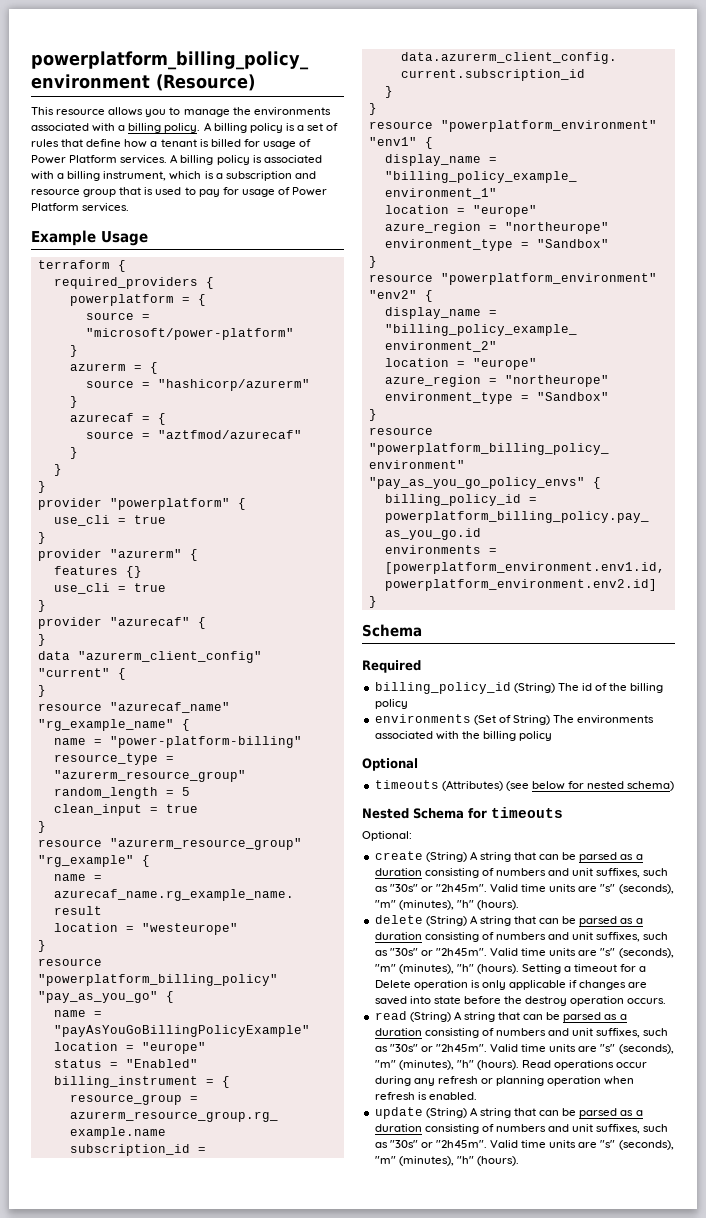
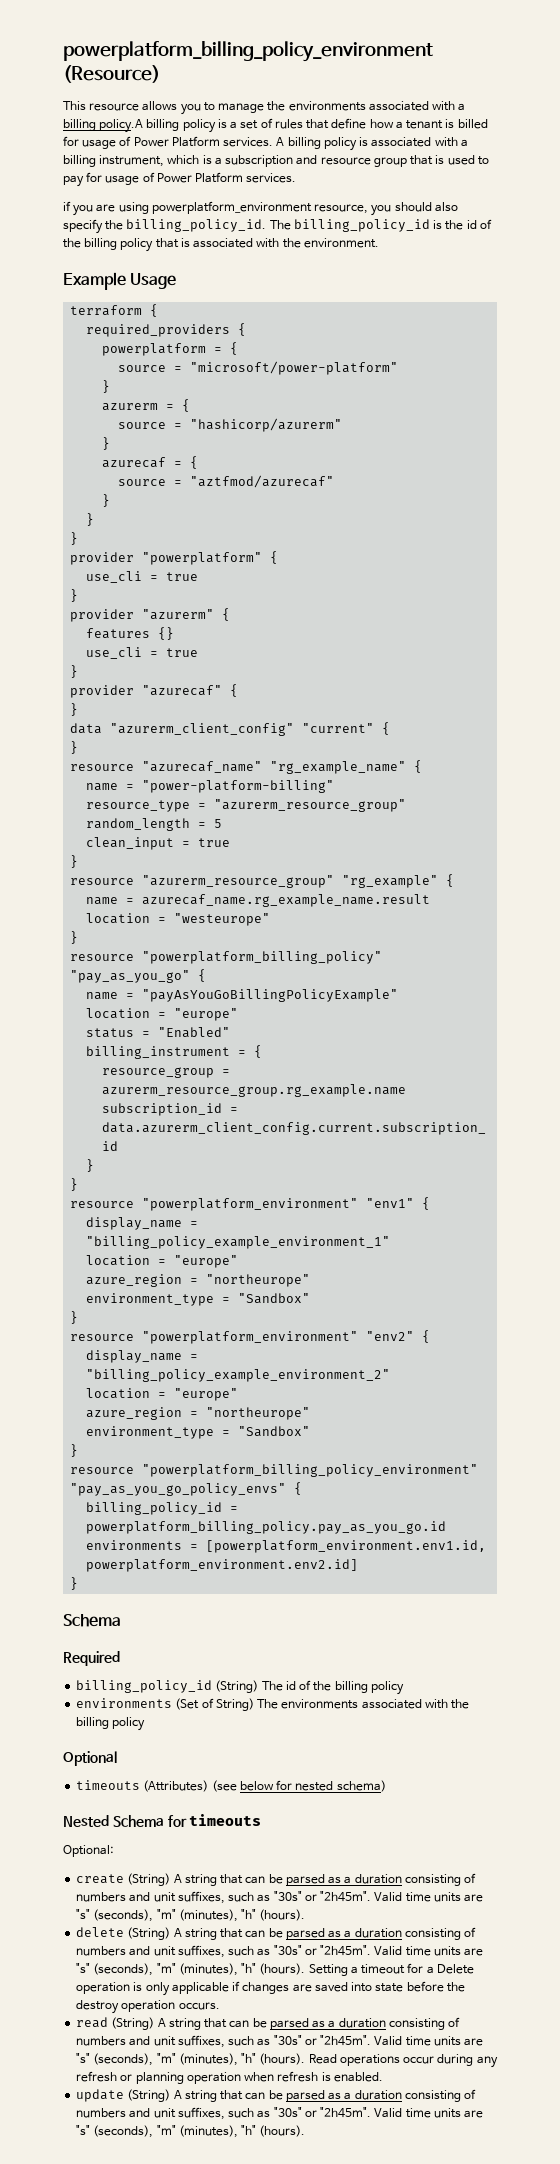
- This resource allows you to manage the environments associated with a billing policy. A billing policy is a set of rules that define how a tenant is billed for usage of Power Platform services.
+ This resource allows you to manage the environments associated with a billing policy.A billing policy is a set of rules that define how a tenant is billed for usage of Power Platform services.
+ if you are using powerplatform_environment resource, you should also specify the billing_policy_id. The billing_policy_id is the id of the billing policy that is associated with the environment.

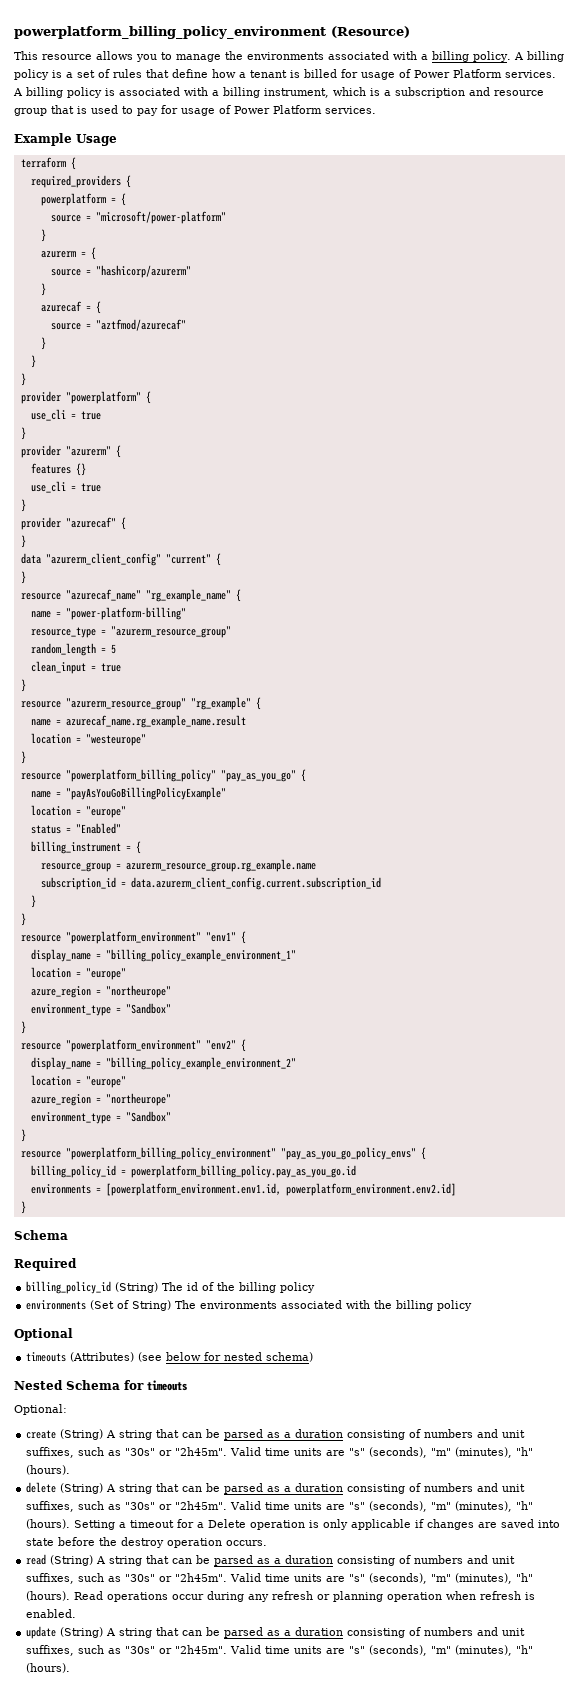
- This resource allows you to manage the environments associated with a billing policy.A billing policy is a set of rules that define how a tenant is billed for usage of Power Platform services.
+ This resource allows you to manage the environments associated with a billing policy. A billing policy is a set of rules that define how a tenant is billed for usage of Power Platform services.
- if you are using powerplatform_environment resource, you should also specify the billing_policy_id. The billing_policy_id is the id of the billing policy that is associated with the environment.

